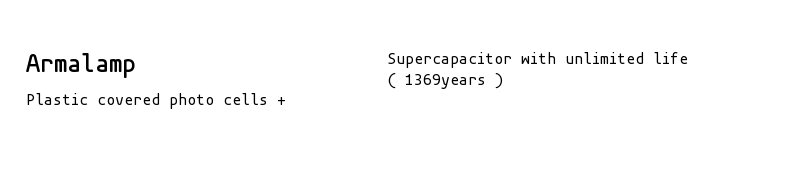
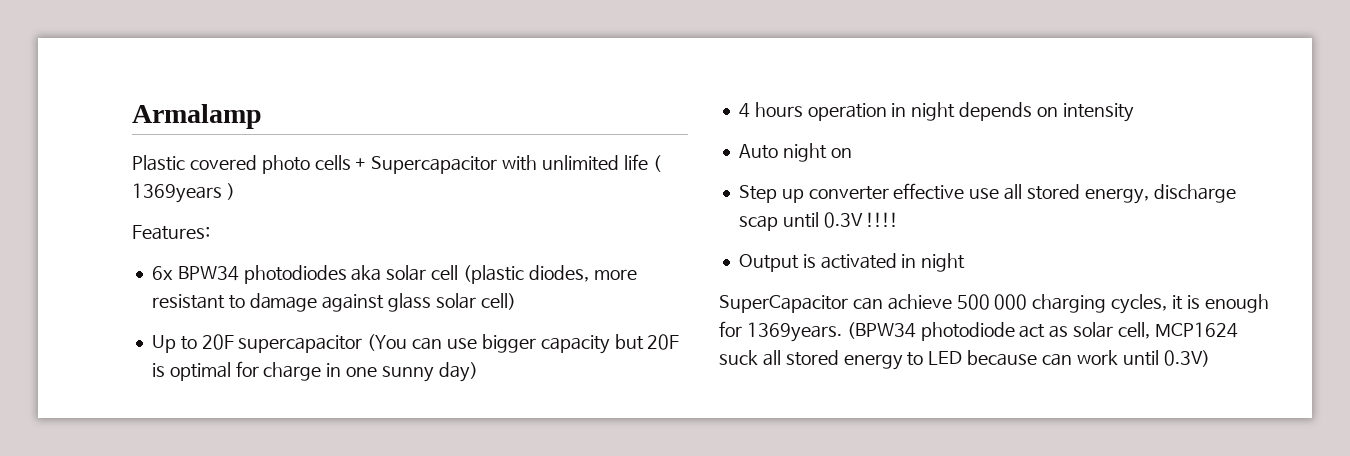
+ Features:
+ 6x BPW34 photodiodes aka solar cell (plastic diodes, more resistant to damage against glass solar cell)
+ Up to 20F supercapacitor (You can use bigger capacity but 20F is optimal for charge in one sunny day)
+ 4 hours operation in night depends on intensity
+ Auto night on
+ Step up converter effective use all stored energy, discharge scap until 0.3V !!!!
+ Output is activated in night
+ SuperCapacitor can achieve 500 000 charging cycles, it is enough for 1369years. (BPW34 photodiode act as solar cell, MCP1624 suck all stored energy to LED because can work until 0.3V)

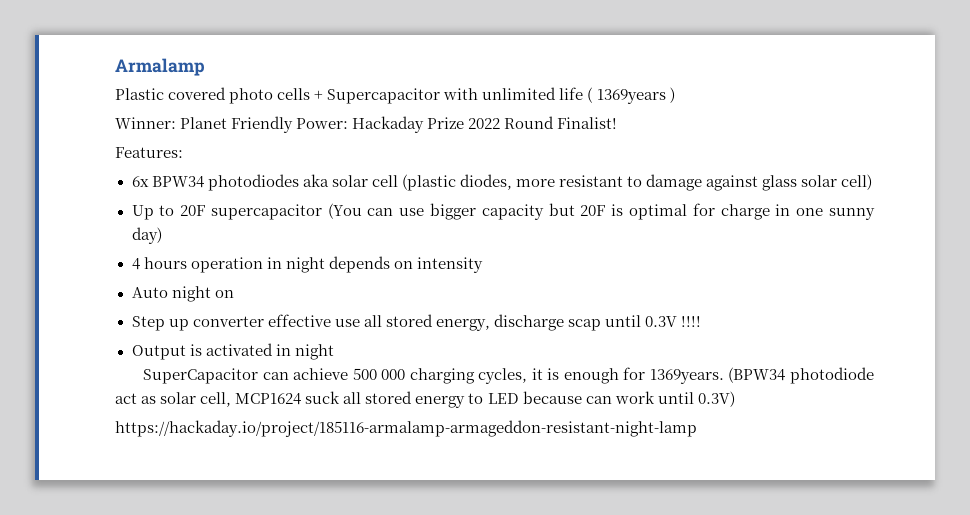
+ Winner: Planet Friendly Power: Hackaday Prize 2022 Round Finalist!
+ https://hackaday.io/project/185116-armalamp-armageddon-resistant-night-lamp

